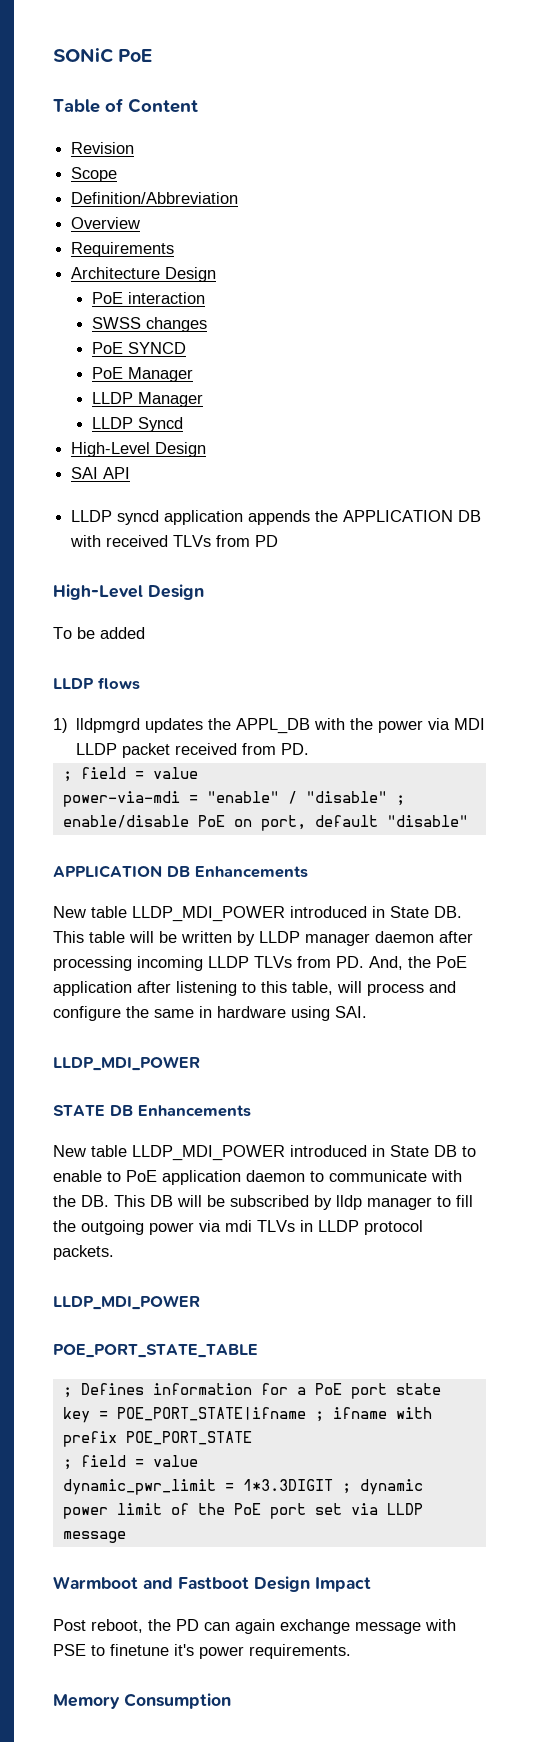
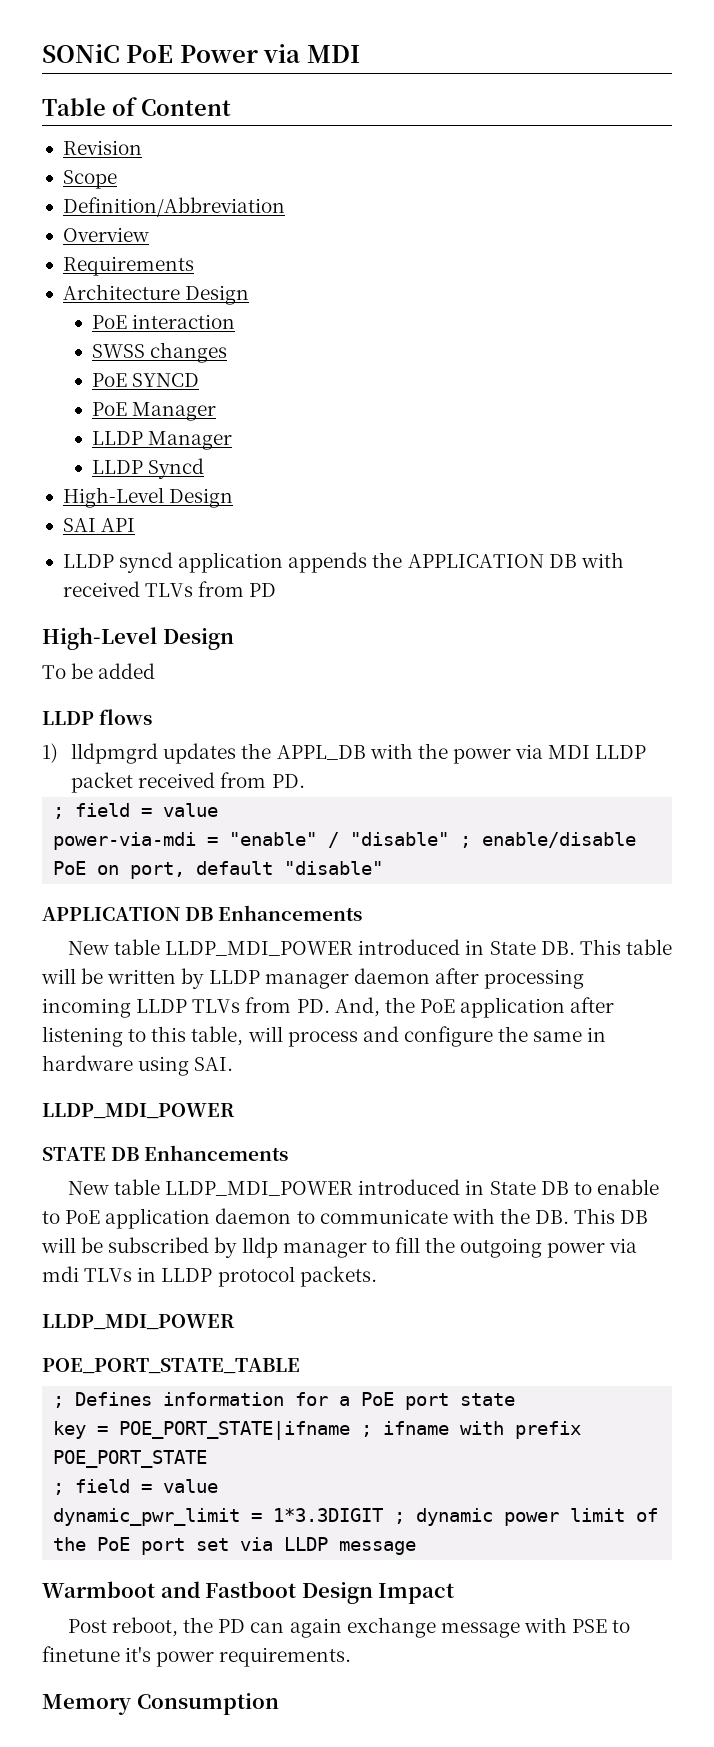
- SONiC PoE
+ SONiC PoE Power via MDI

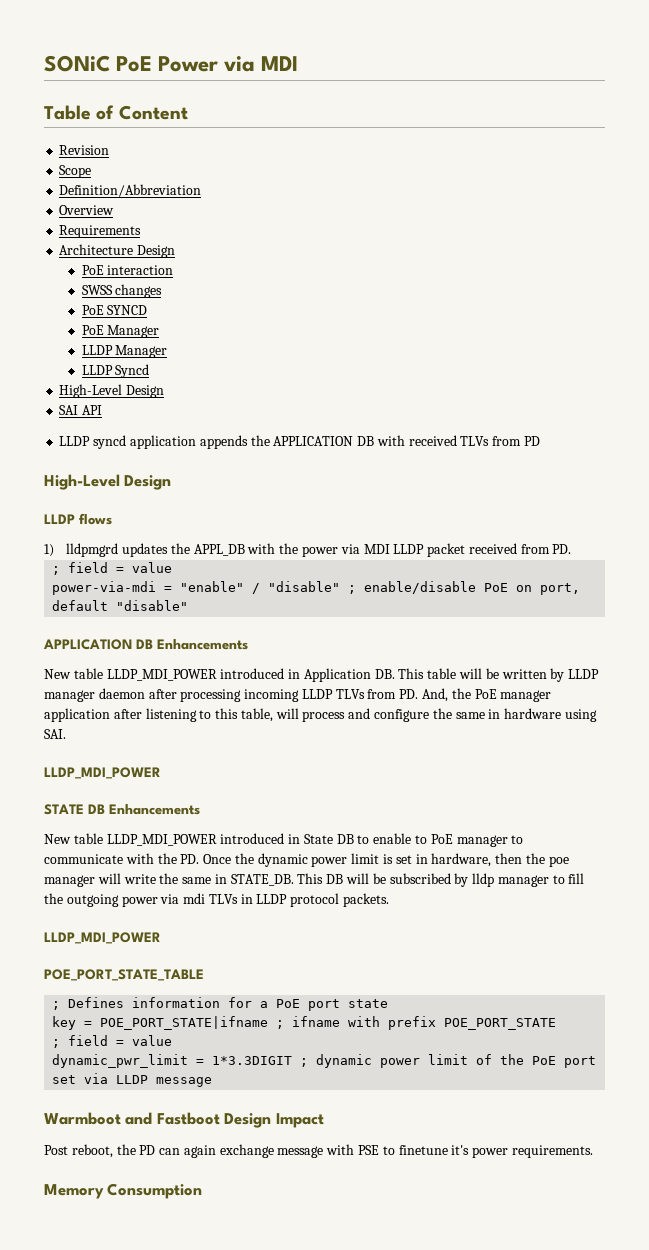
- To be added
- New table LLDP_MDI_POWER introduced in State DB. This table will be written by LLDP manager daemon after processing incoming LLDP TLVs from PD. And, the PoE application after listening to this table, will process and configure the same in hardware using SAI.
+ New table LLDP_MDI_POWER introduced in Application DB. This table will be written by LLDP manager daemon after processing incoming LLDP TLVs from PD. And, the PoE manager application after listening to this table, will process and configure the same in hardware using SAI.
- New table LLDP_MDI_POWER introduced in State DB to enable to PoE application daemon to communicate with the DB. This DB will be subscribed by lldp manager to fill the outgoing power via mdi TLVs in LLDP protocol packets.
+ New table LLDP_MDI_POWER introduced in State DB to enable to PoE manager to communicate with the PD. Once the dynamic power limit is set in hardware, then the poe manager will write the same in STATE_DB. This DB will be subscribed by lldp manager to fill the outgoing power via mdi TLVs in LLDP protocol packets.

